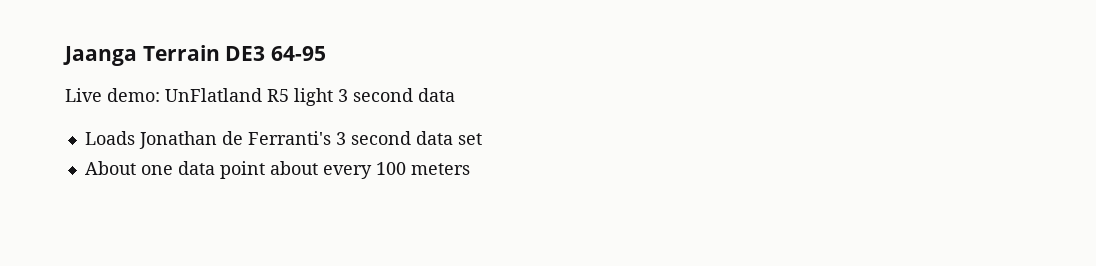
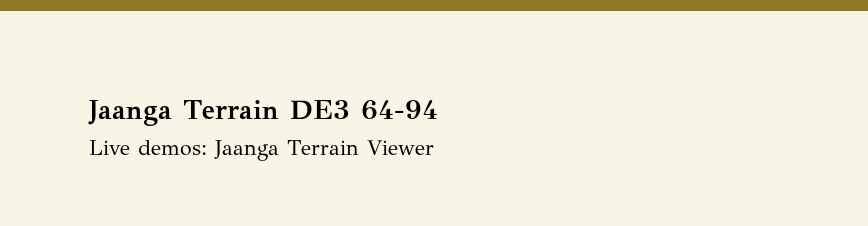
- Jaanga Terrain DE3 64-95
+ Jaanga Terrain DE3 64-94
- Live demo: UnFlatland R5 light 3 second data
- Loads Jonathan de Ferranti's 3 second data set
- About one data point about every 100 meters
+ Live demos: Jaanga Terrain Viewer

